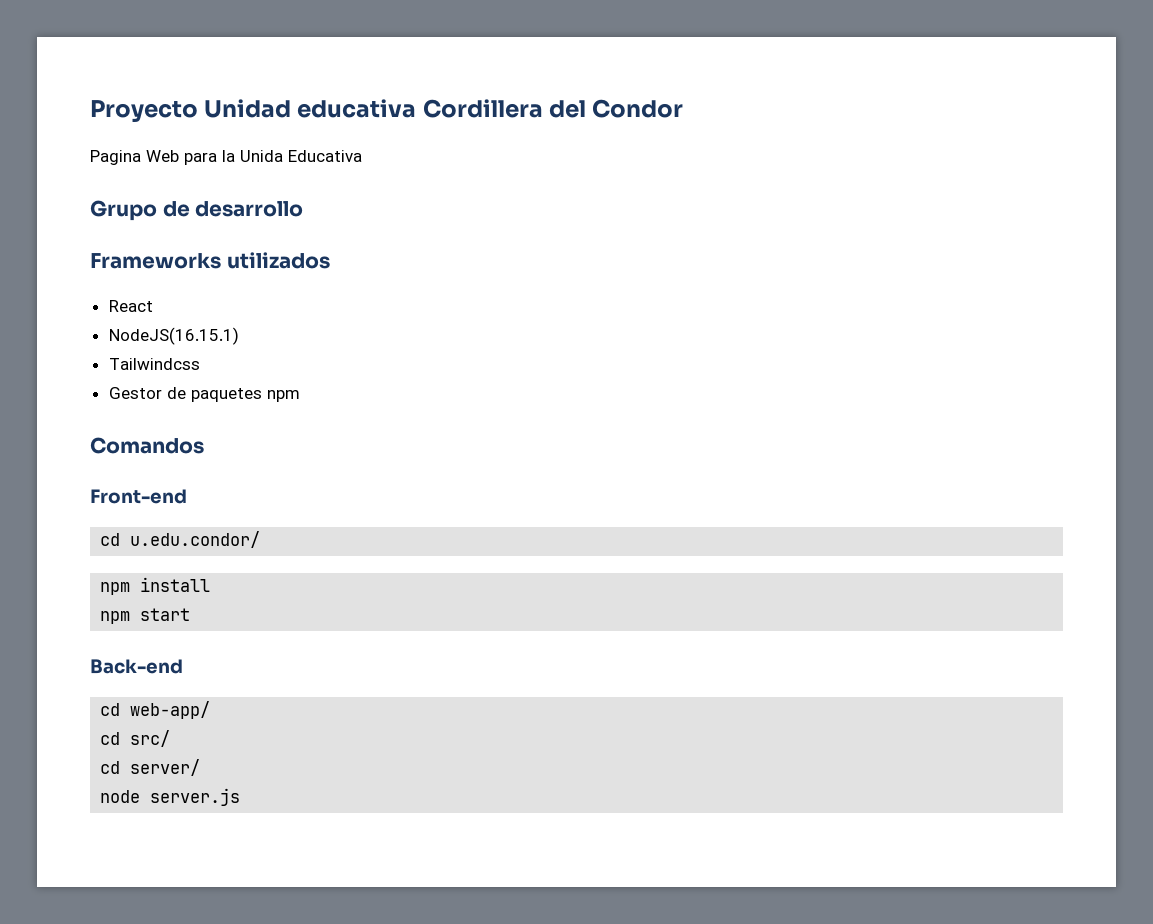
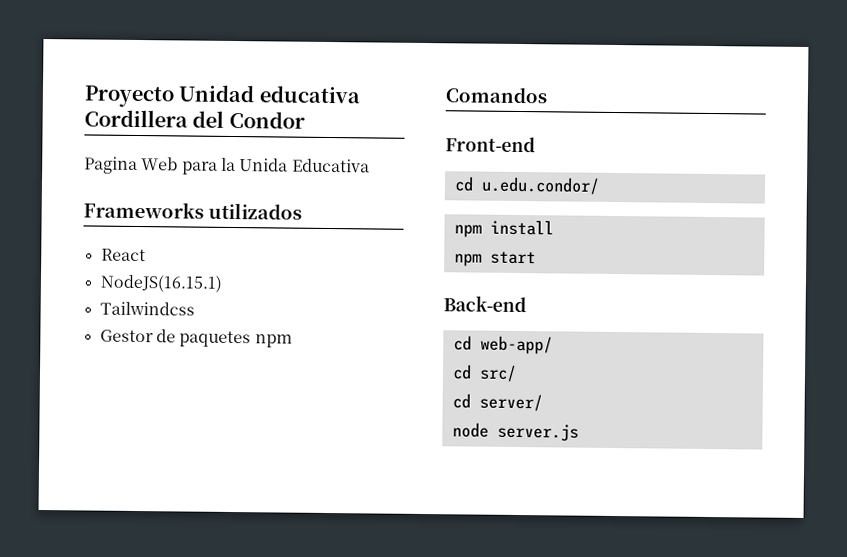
- Grupo de desarrollo

